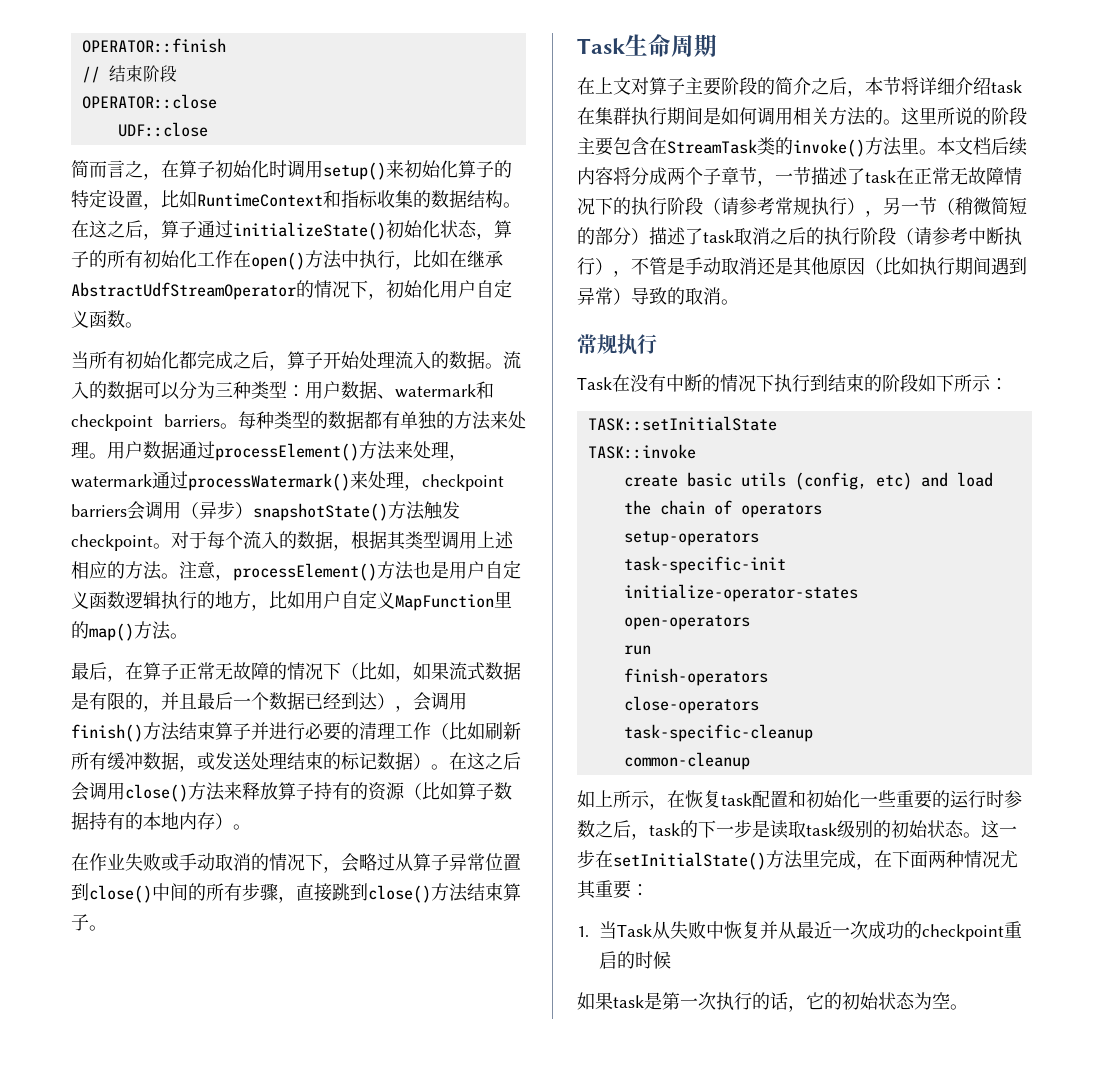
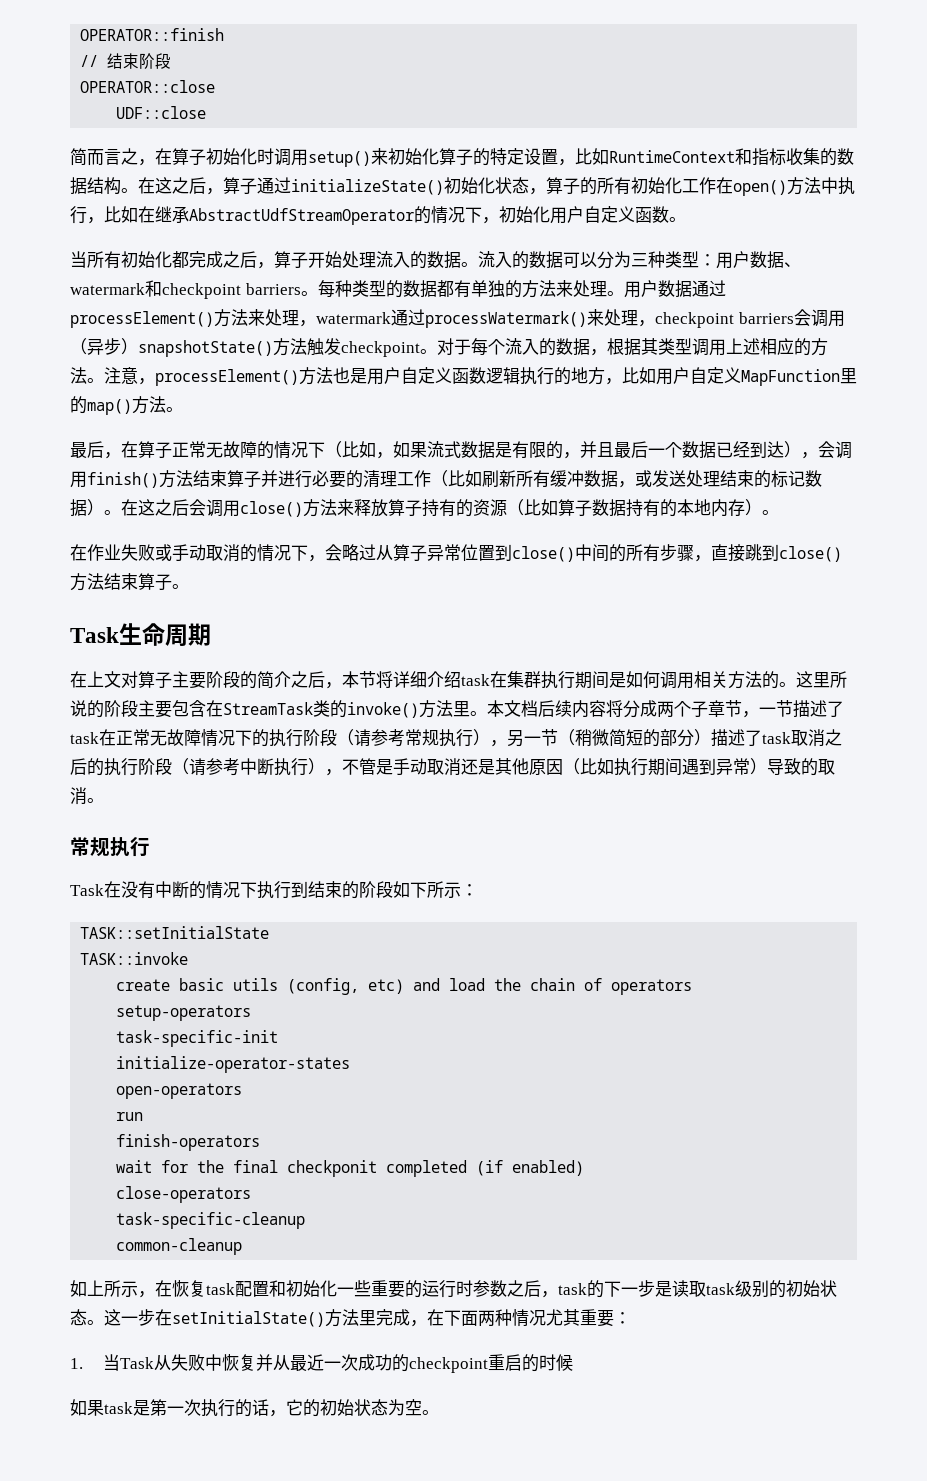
+ wait for the final checkponit completed (if enabled)

